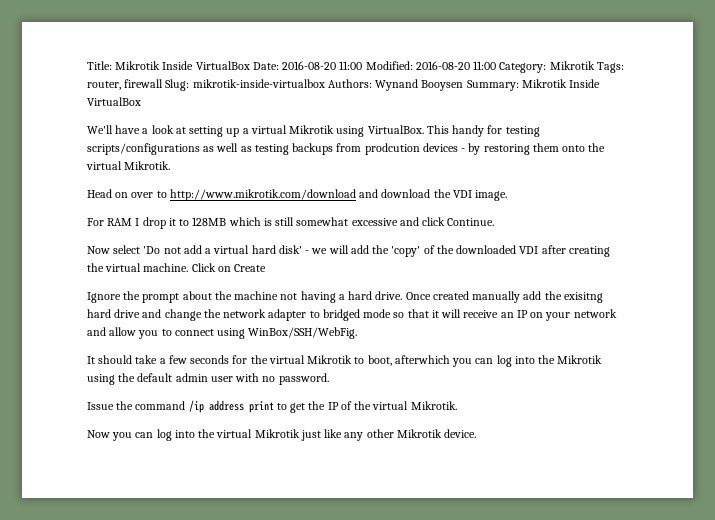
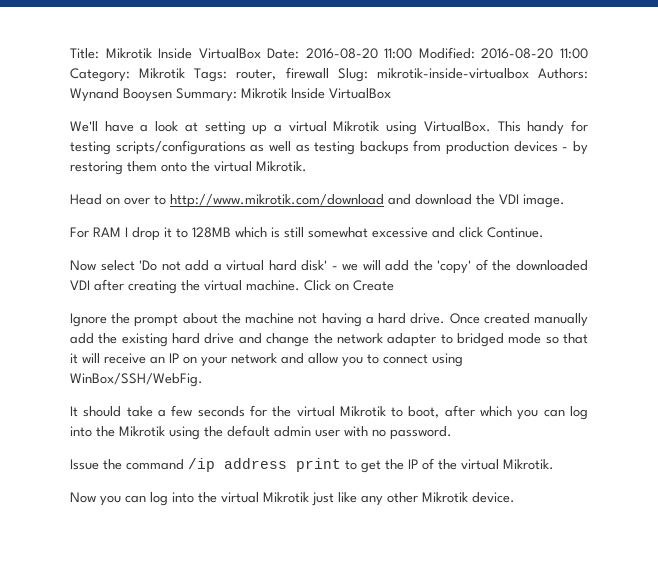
- This handy for testing scripts/configurations as well as testing backups from prodcution devices - by restoring them onto the virtual Mikrotik.
+ This handy for testing scripts/configurations as well as testing backups from production devices - by restoring them onto the virtual Mikrotik.
- Once created manually add the exisitng hard drive and change the network adapter to bridged mode so that it will receive an IP on your network and allow you to connect using WinBox/SSH/WebFig.
+ Once created manually add the existing hard drive and change the network adapter to bridged mode so that it will receive an IP on your network and allow you to connect using WinBox/SSH/WebFig.
- It should take a few seconds for the virtual Mikrotik to boot, afterwhich you can log into the Mikrotik using the default admin user with no password.
+ It should take a few seconds for the virtual Mikrotik to boot, after which you can log into the Mikrotik using the default admin user with no password.

